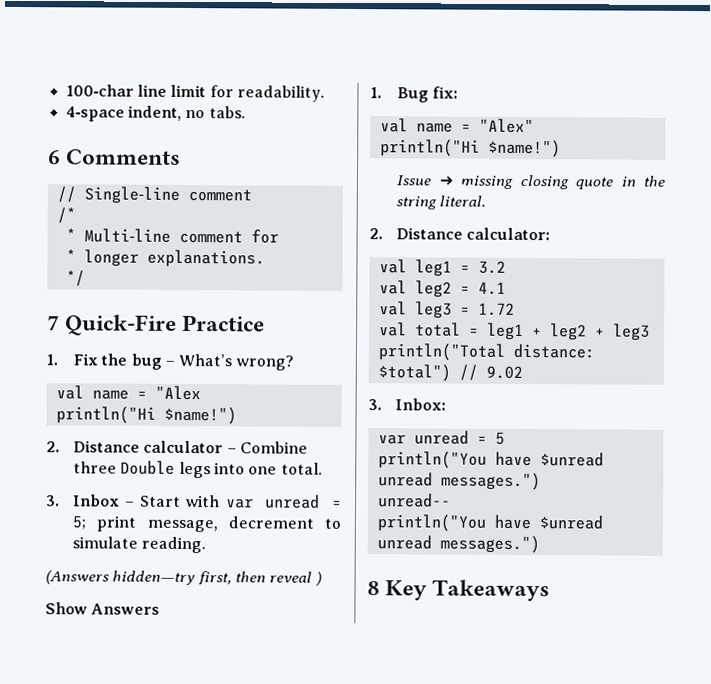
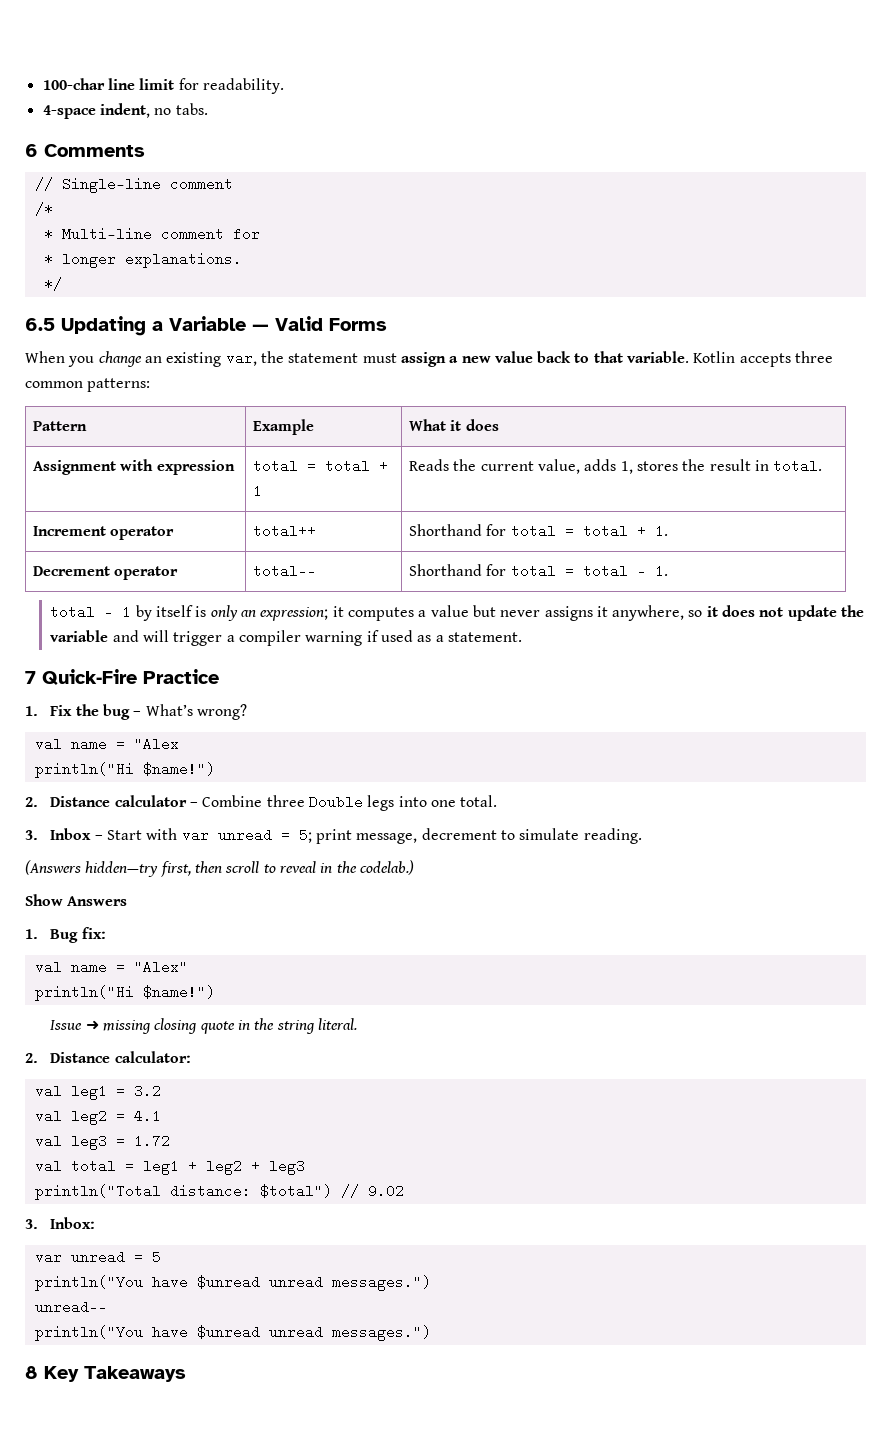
+ 6.5 Updating a Variable — Valid Forms
+ When you change an existing var, the statement must assign a new value back to that variable. Kotlin accepts three common patterns:
+ Pattern | Example | What it does
+ Assignment with expression | total = total + 1 | Reads the current value, adds 1, stores the result in total.
+ Increment operator | total++ | Shorthand for total = total + 1.
+ Decrement operator | total-- | Shorthand for total = total - 1.
+ total - 1 by itself is only an expression; it computes a value but never assigns it anywhere, so it does not update the variable and will trigger a compiler warning if used as a statement.
- (Answers hidden—try first, then reveal )
+ (Answers hidden—try first, then scroll to reveal in the codelab.)

